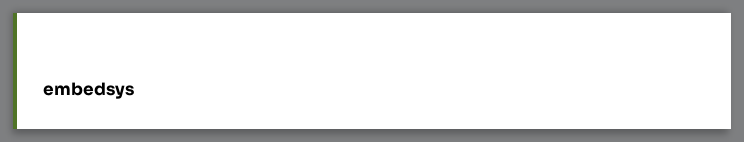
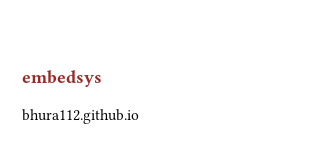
+ bhura112.github.io

